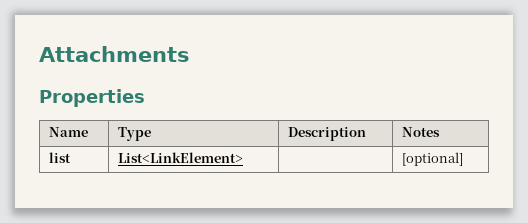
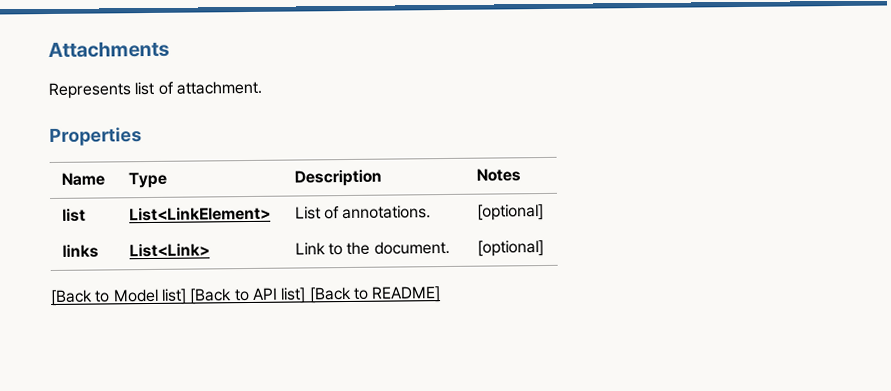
+ Represents list of attachment.
- list | List<LinkElement> | | [optional]
+ list | List<LinkElement> | List of annotations. | [optional]
+ links | List<Link> | Link to the document. | [optional]
+ [Back to Model list] [Back to API list] [Back to README]

